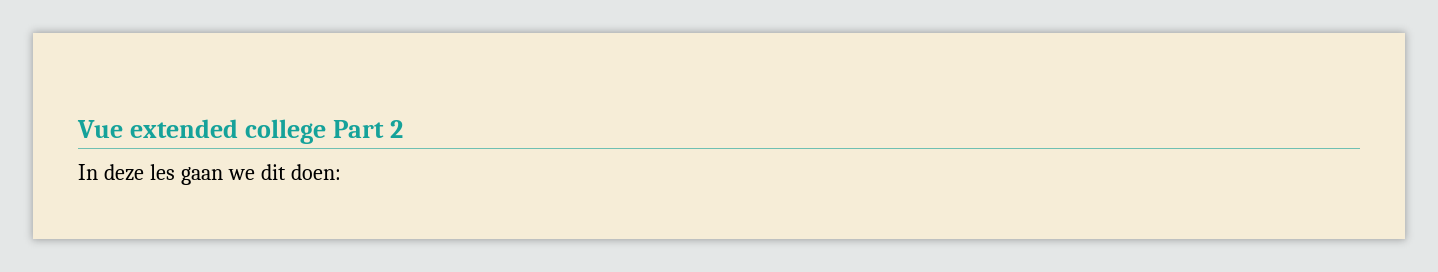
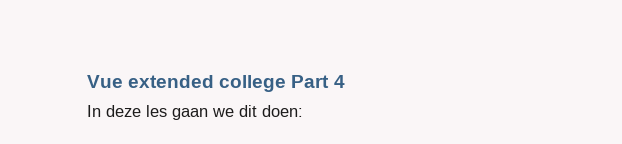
- Vue extended college Part 2
+ Vue extended college Part 4

